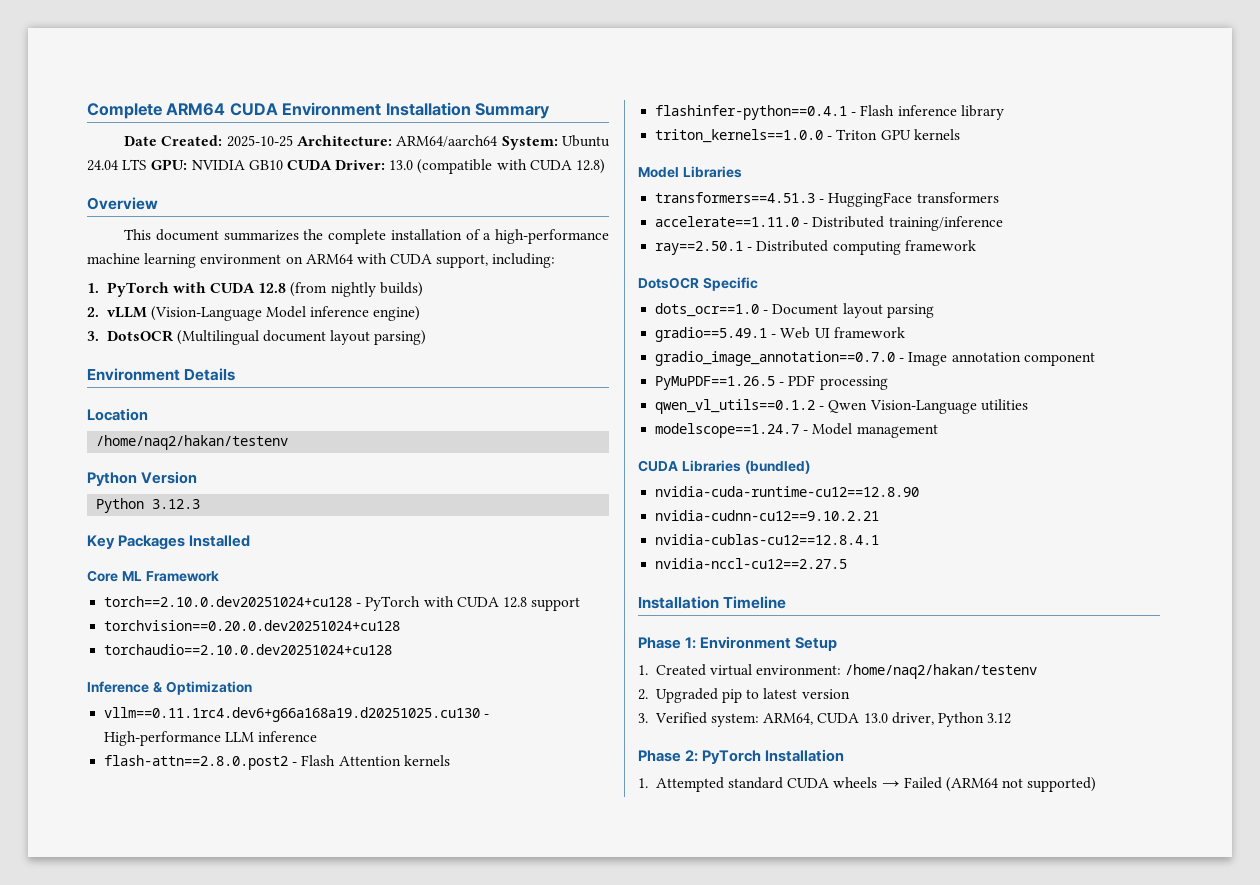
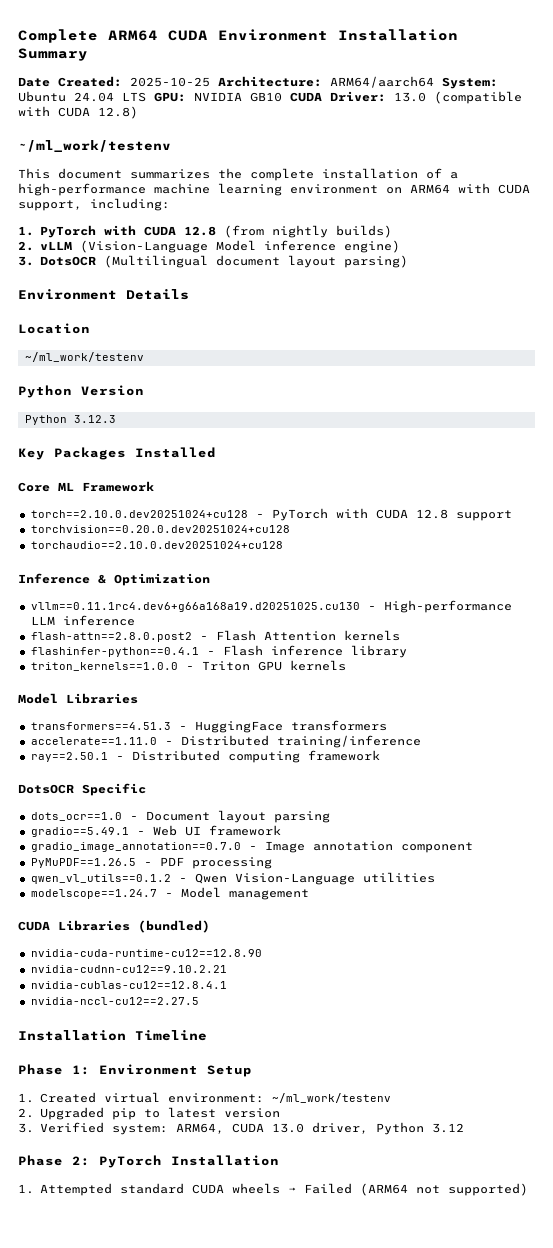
  Date Created: 2025-10-25 Architecture: ARM64/aarch64 System: Ubuntu 24.04 LTS GPU: NVIDIA GB10 CUDA Driver: 13.0 (compatible with CUDA 12.8)
- Overview
+ ~/ml_work/testenv
  Location
- /home/naq2/hakan/testenv
+ ~/ml_work/testenv
- 1. Created virtual environment: /home/naq2/hakan/testenv
+ 1. Created virtual environment: ~/ml_work/testenv

